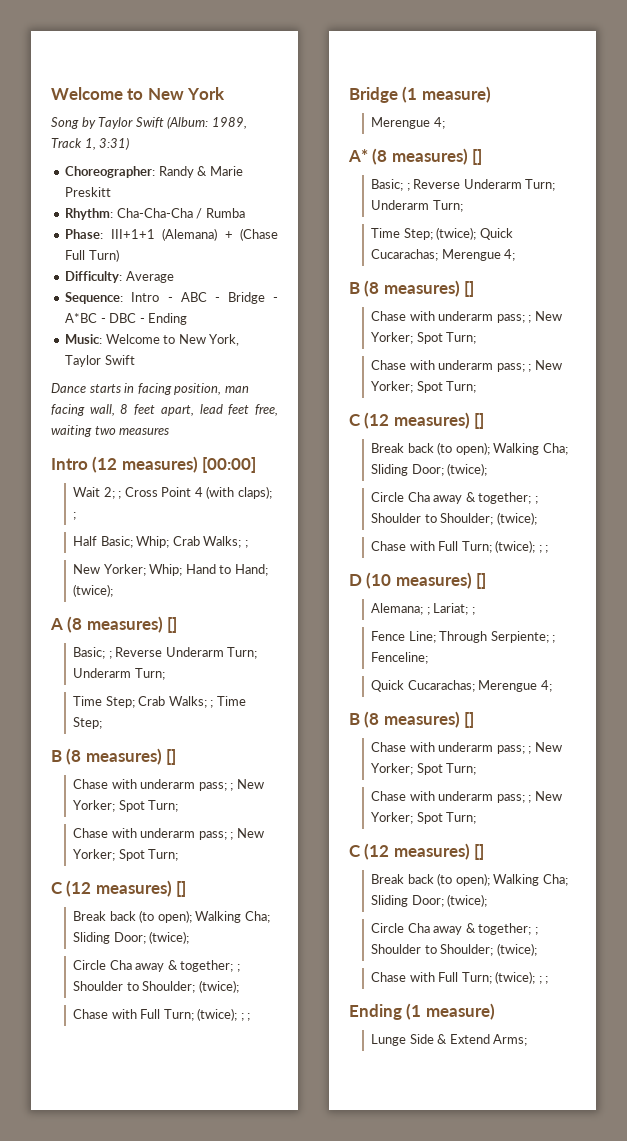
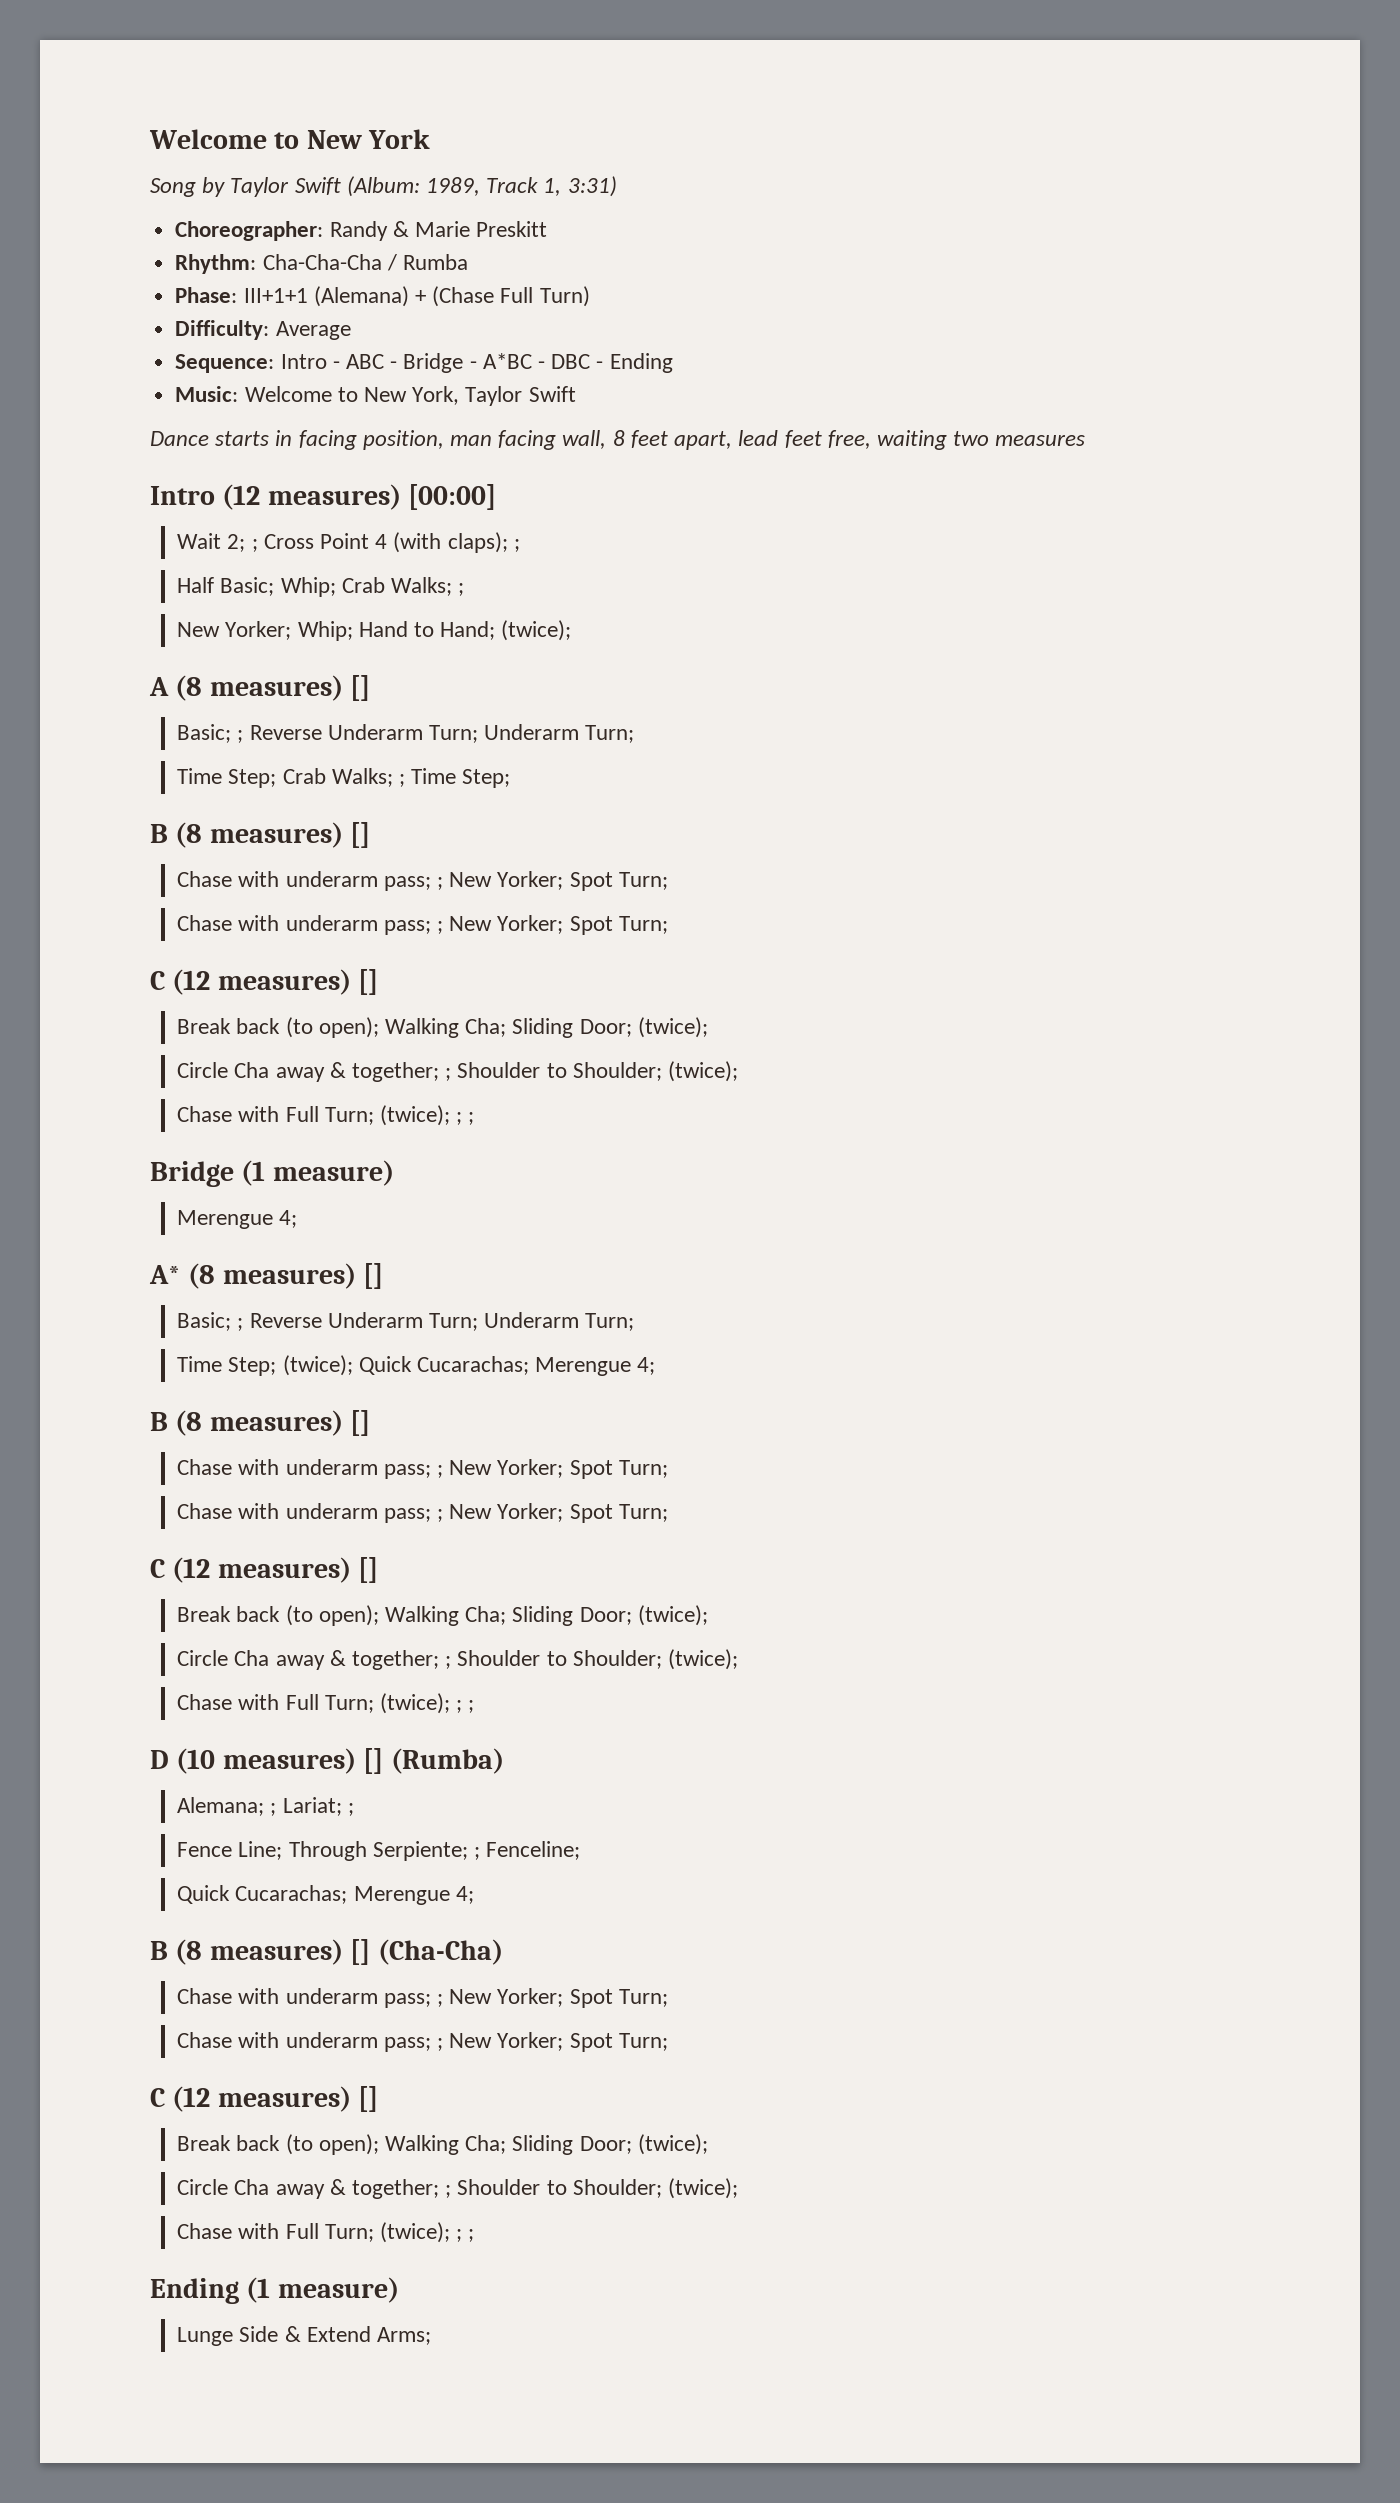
- D (10 measures) []
+ D (10 measures) [] (Rumba)
  Fence Line; Through Serpiente; ; Fenceline;
  Quick Cucarachas; Merengue 4;
- B (8 measures) []
+ B (8 measures) [] (Cha-Cha)

